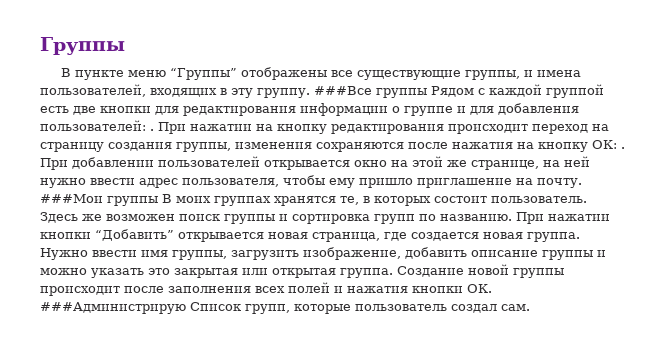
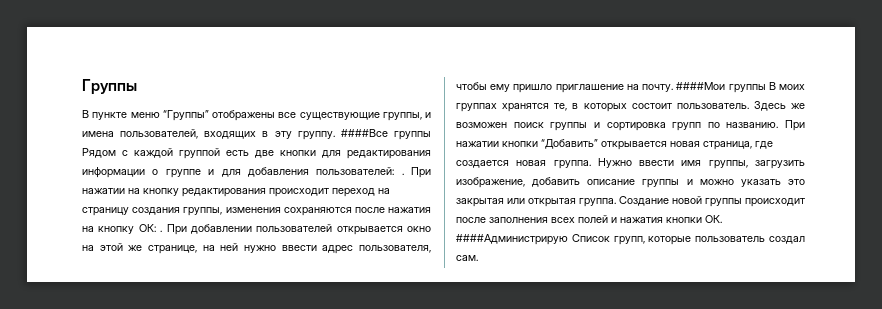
- ###Все группы Рядом с каждой группой есть две кнопки для редактирования информации о группе и для добавления пользователей: .
+ ####Все группы Рядом с каждой группой есть две кнопки для редактирования информации о группе и для добавления пользователей: .
- ###Мои группы В моих группах хранятся те, в которых состоит пользователь.
+ ####Мои группы В моих группах хранятся те, в которых состоит пользователь.
- Создание новой группы происходит после заполнения всех полей и нажатия кнопки ОК. ###Администрирую Список групп, которые пользователь создал сам.
+ Создание новой группы происходит после заполнения всех полей и нажатия кнопки ОК. ####Администрирую Список групп, которые пользователь создал сам.

